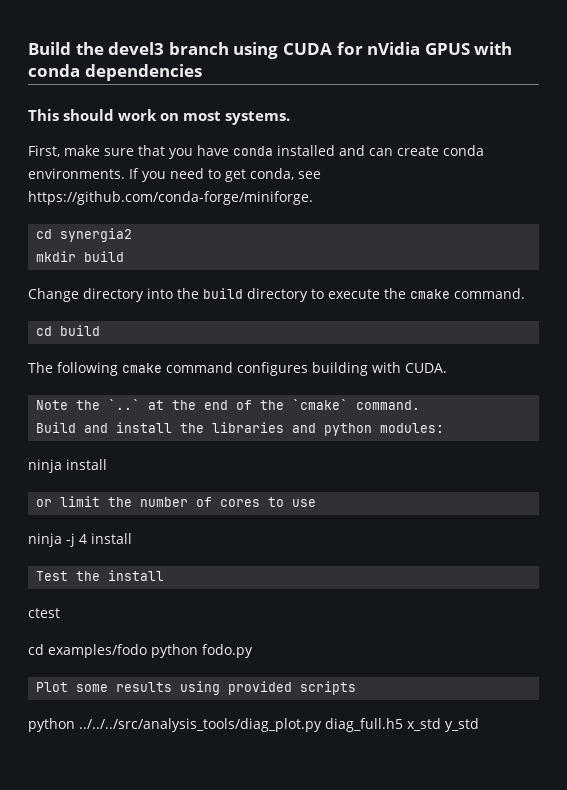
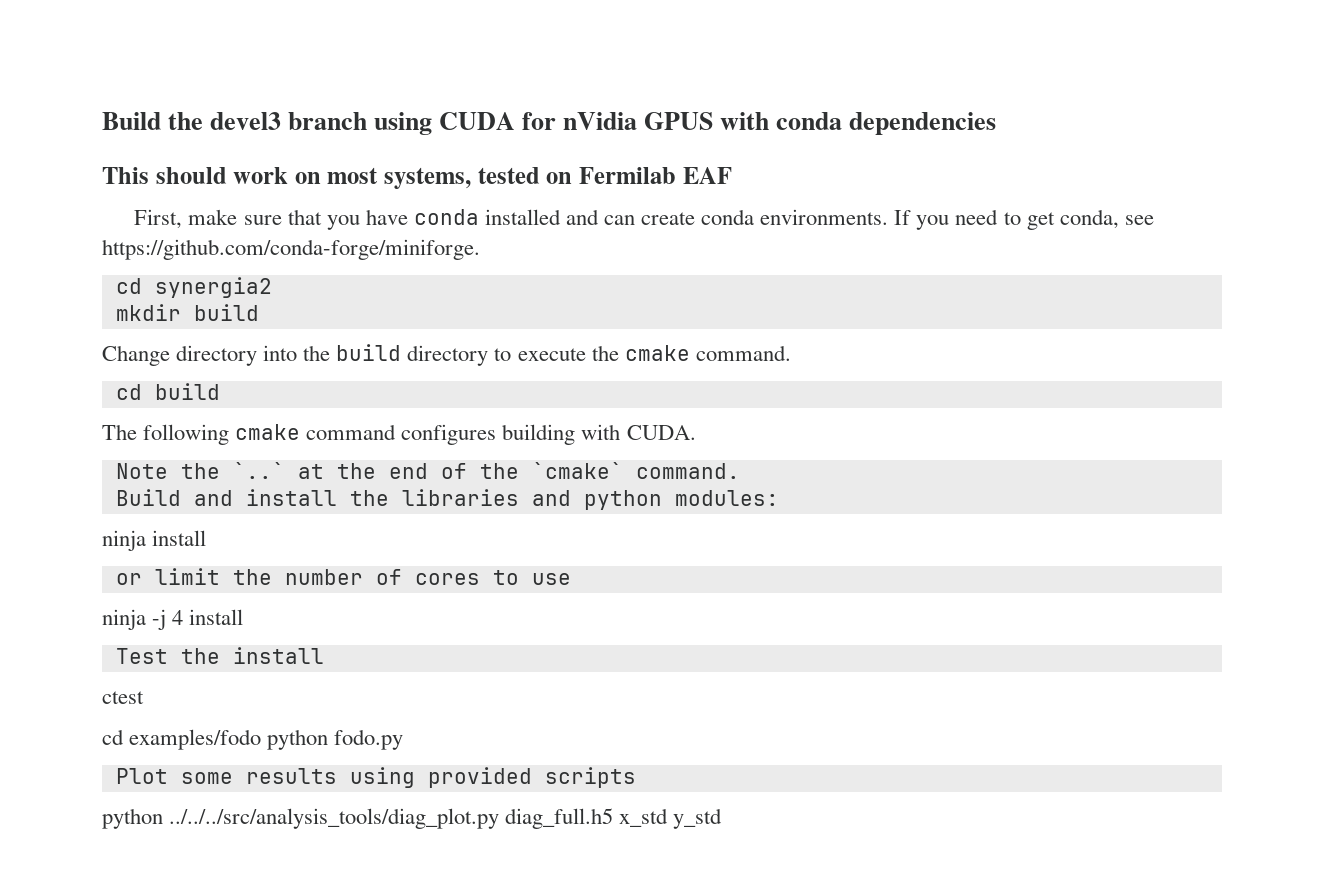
- This should work on most systems.
+ This should work on most systems, tested on Fermilab EAF

